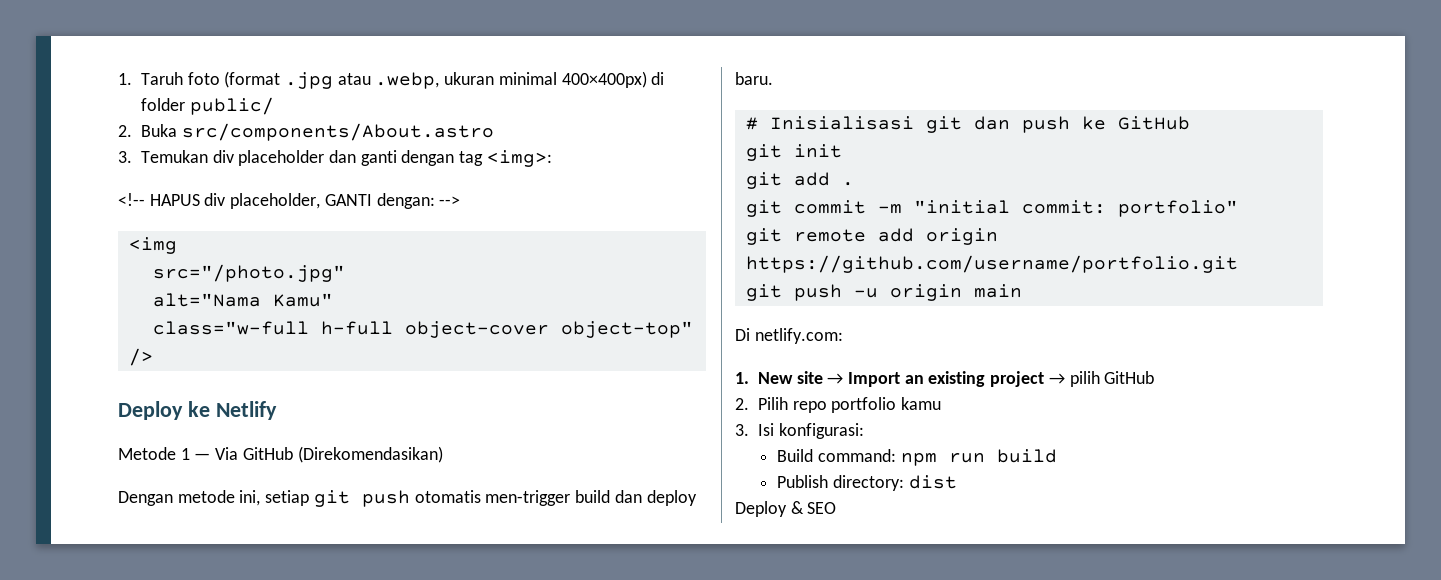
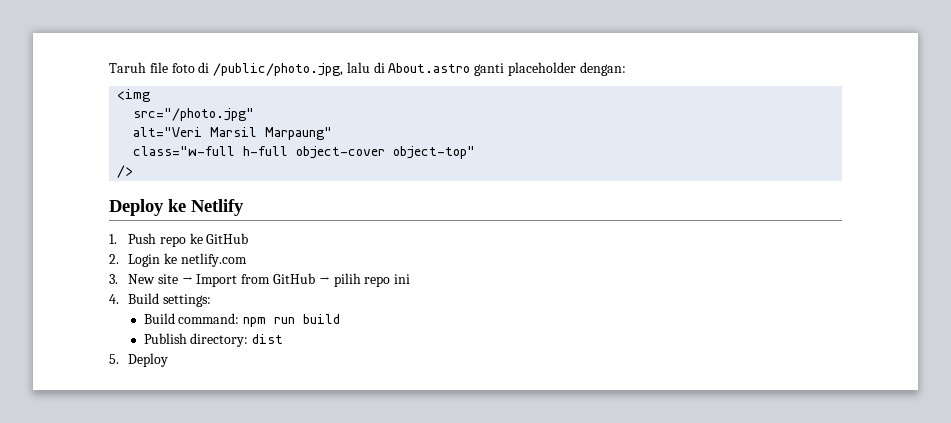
- 1. Taruh foto (format .jpg atau .webp, ukuran minimal 400×400px) di folder public/
- 2. Buka src/components/About.astro
- 3. Temukan div placeholder dan ganti dengan tag <img>:
- <!-- HAPUS div placeholder, GANTI dengan: -->
+ Taruh file foto di /public/photo.jpg, lalu di About.astro ganti placeholder dengan:
- alt="Nama Kamu"
+ alt="Veri Marsil Marpaung"
- Metode 1 — Via GitHub (Direkomendasikan)
- Dengan metode ini, setiap git push otomatis men-trigger build dan deploy baru.
- # Inisialisasi git dan push ke GitHub
- git init
- git add .
- git commit -m "initial commit: portfolio"
- git remote add origin https://github.com/username/portfolio.git
- git push -u origin main
- Di netlify.com:
- 1. New site → Import an existing project → pilih GitHub
- 2. Pilih repo portfolio kamu
- 3. Isi konfigurasi:
+ 1. Push repo ke GitHub
+ 2. Login ke netlify.com
+ 3. New site → Import from GitHub → pilih repo ini
+ 4. Build settings:
- Deploy & SEO
+ 5. Deploy

